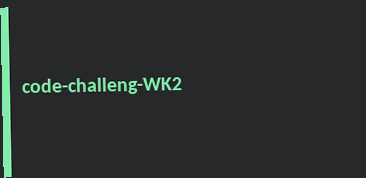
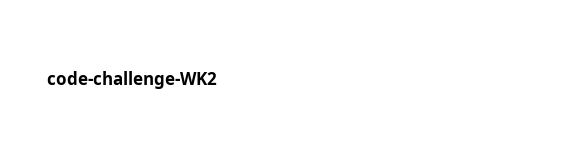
- code-challeng-WK2
+ code-challenge-WK2

